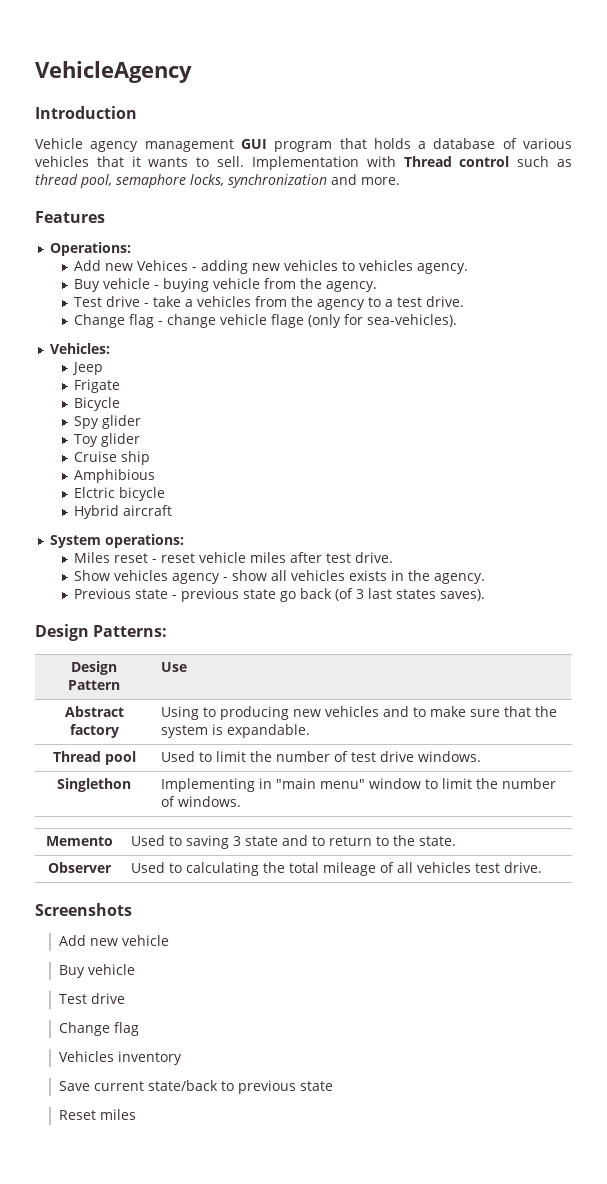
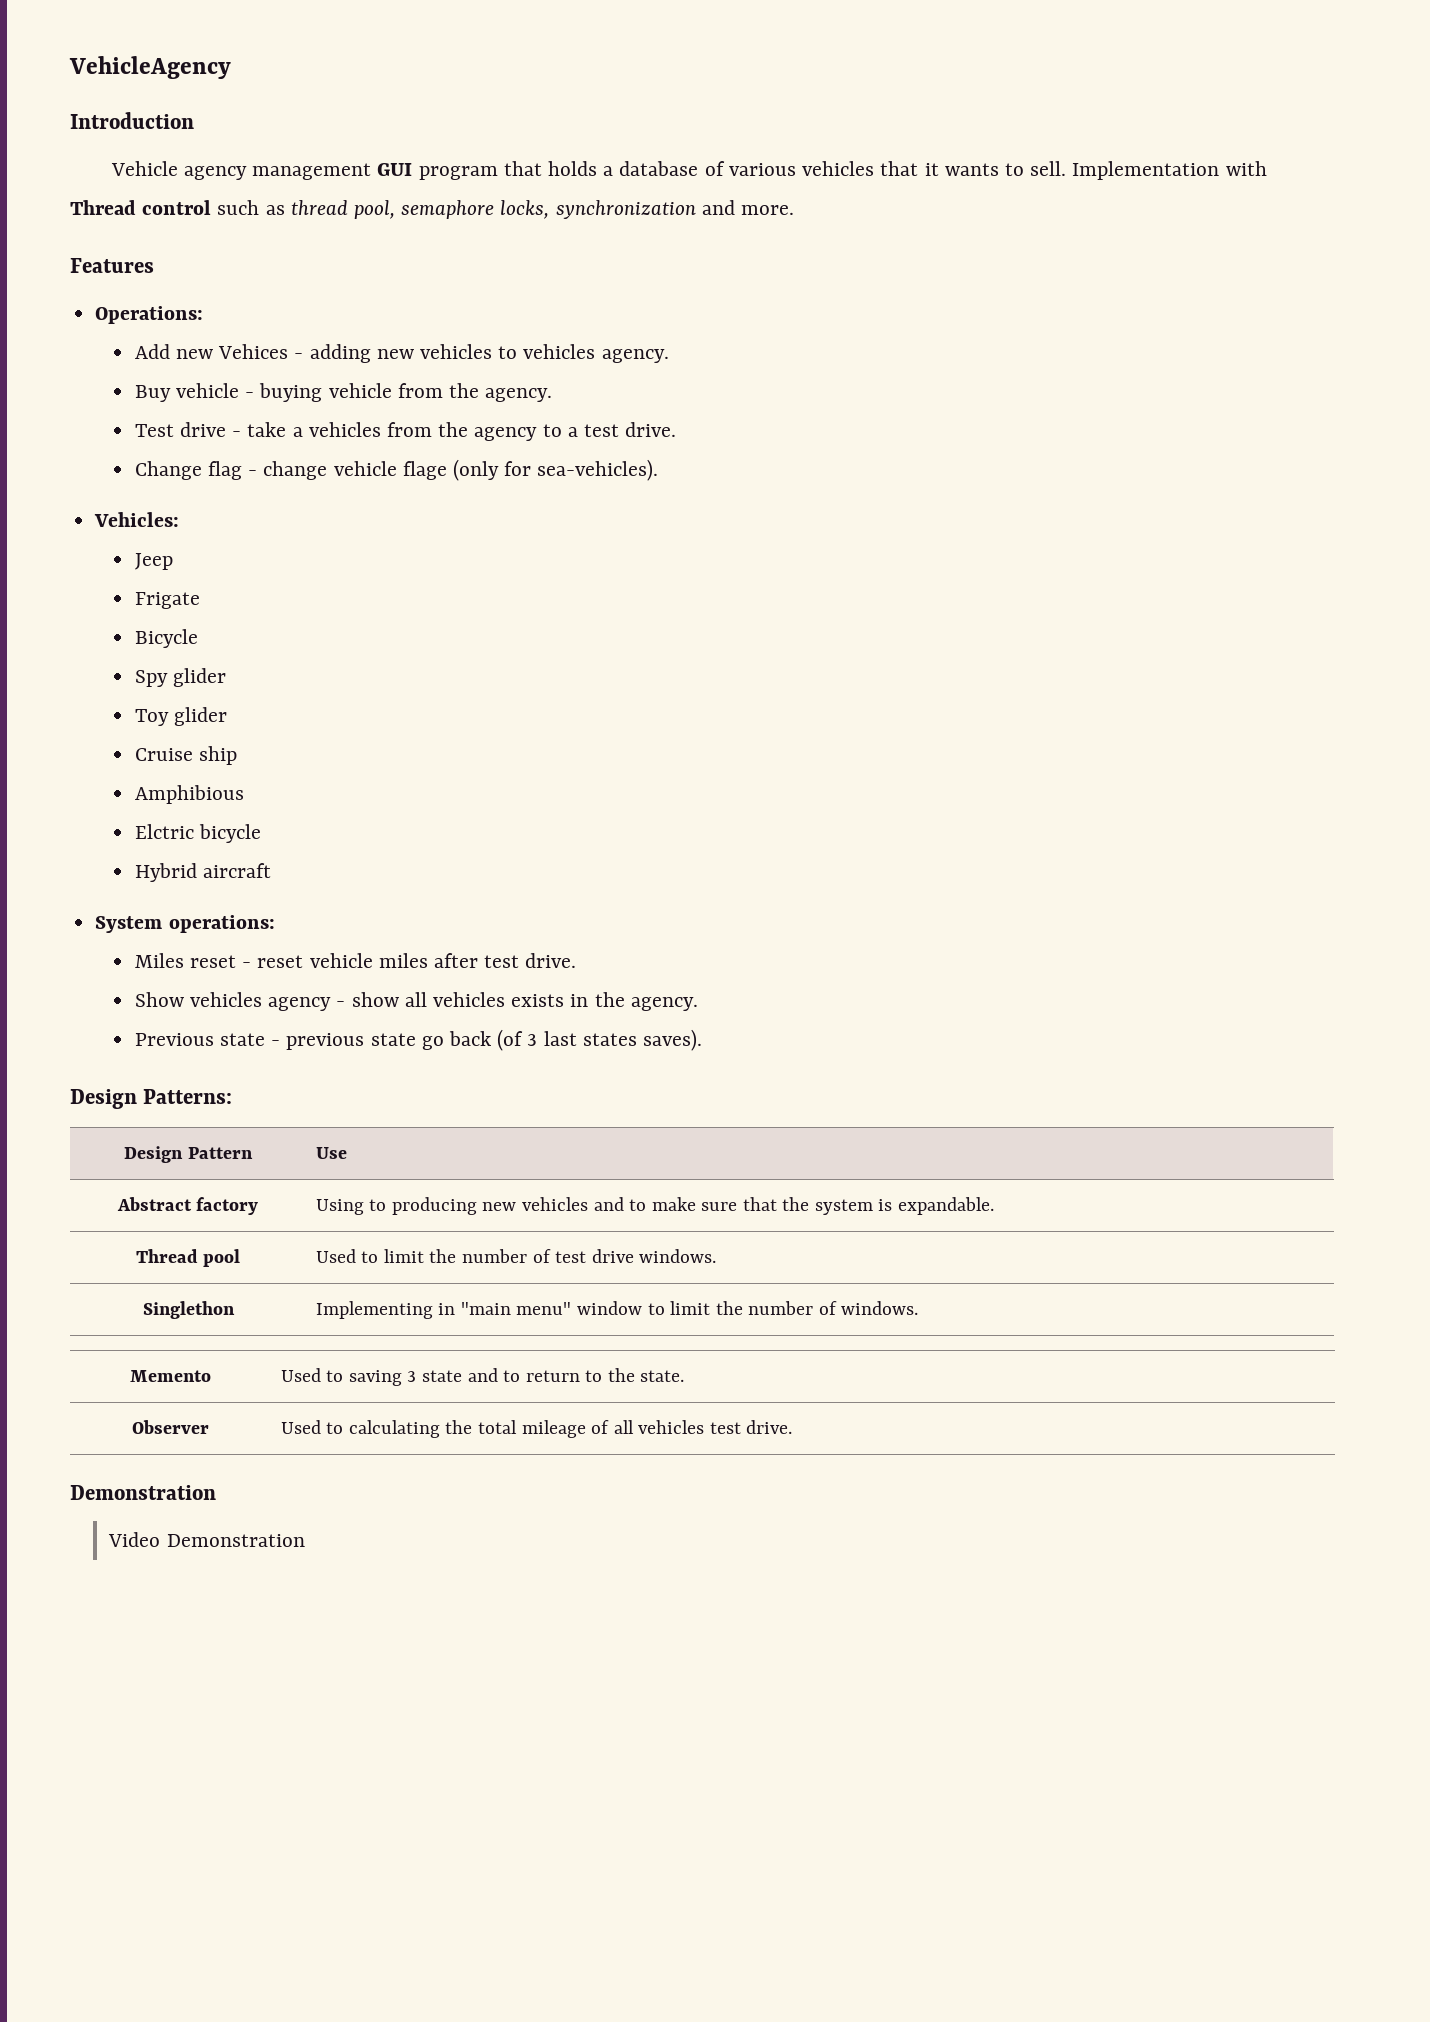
  Observer | Used to calculating the total mileage of all vehicles test drive.
- Screenshots
- Add new vehicle
- Buy vehicle
- Test drive
- Change flag
- Vehicles inventory
- Save current state/back to previous state
- Reset miles
+ Demonstration
+ Video Demonstration

